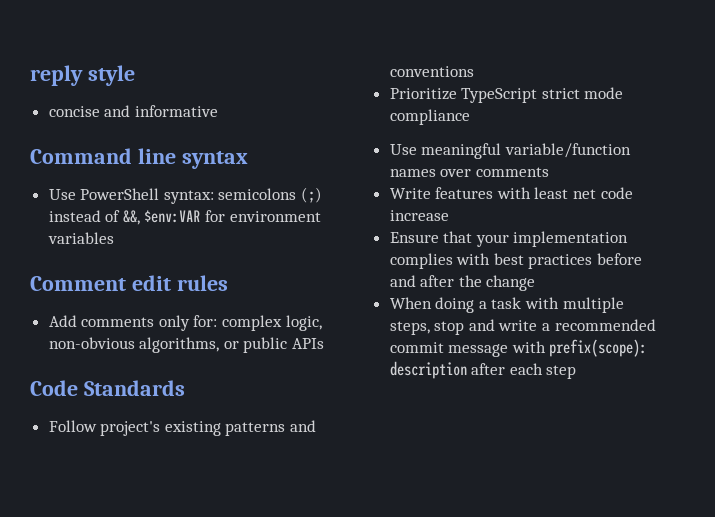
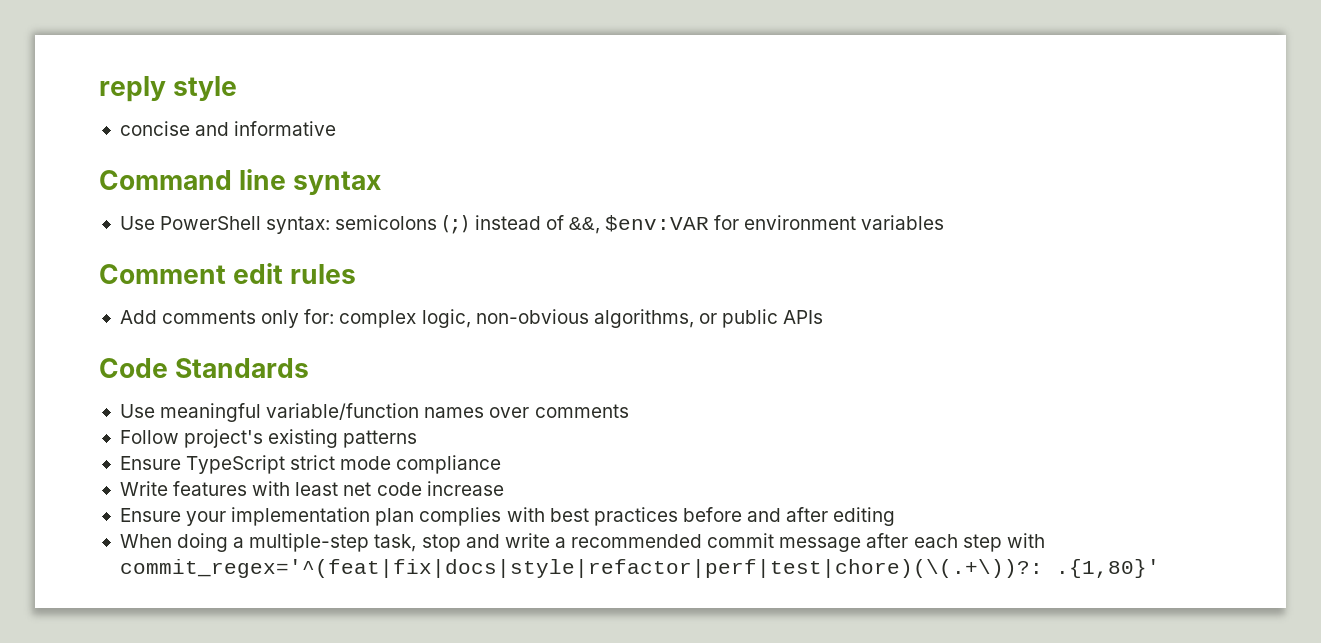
- Follow project's existing patterns and conventions
- Prioritize TypeScript strict mode compliance
+ Follow project's existing patterns
+ Ensure TypeScript strict mode compliance
- Ensure that your implementation complies with best practices before and after the change
+ Ensure your implementation plan complies with best practices before and after editing
- When doing a task with multiple steps, stop and write a recommended commit message with prefix(scope): description after each step
+ When doing a multiple-step task, stop and write a recommended commit message after each step with commit_regex='^(feat|fix|docs|style|refactor|perf|test|chore)(\(.+\))?: .{1,80}'

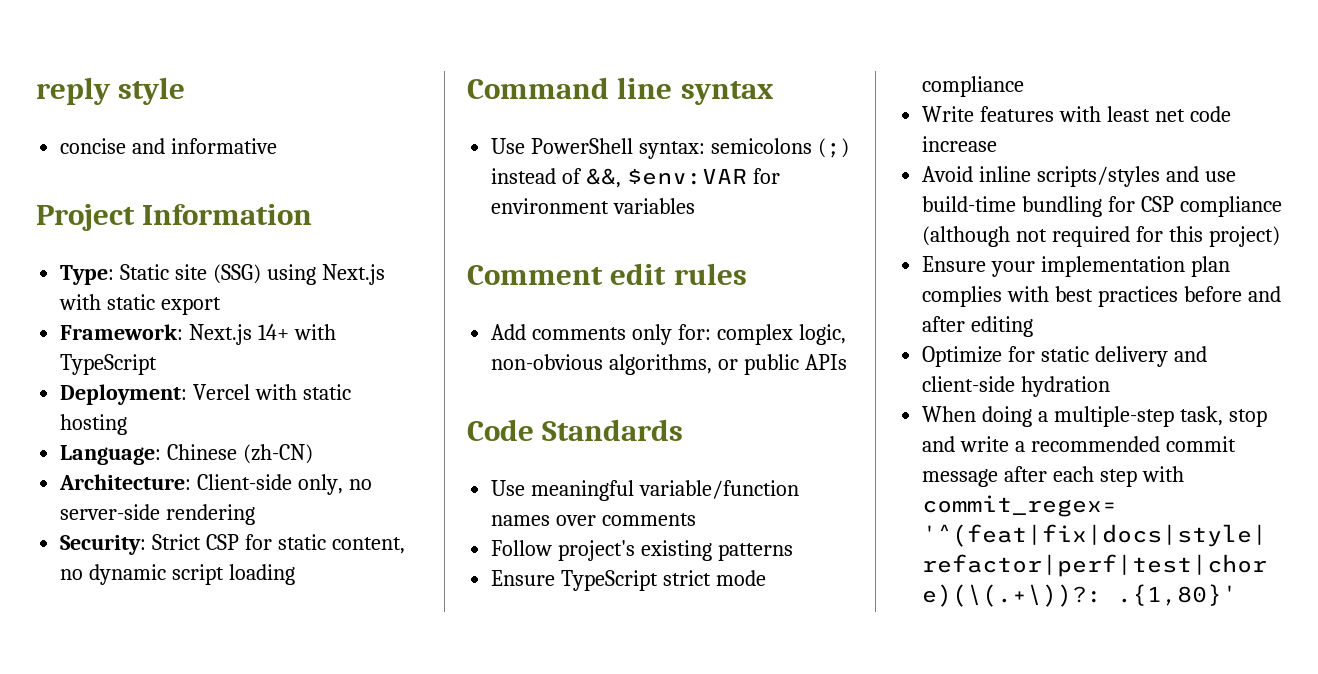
+ Project Information
+ Type: Static site (SSG) using Next.js with static export
+ Framework: Next.js 14+ with TypeScript
+ Deployment: Vercel with static hosting
+ Language: Chinese (zh-CN)
+ Architecture: Client-side only, no server-side rendering
+ Security: Strict CSP for static content, no dynamic script loading
+ Avoid inline scripts/styles and use build-time bundling for CSP compliance (although not required for this project)
+ Optimize for static delivery and client-side hydration

